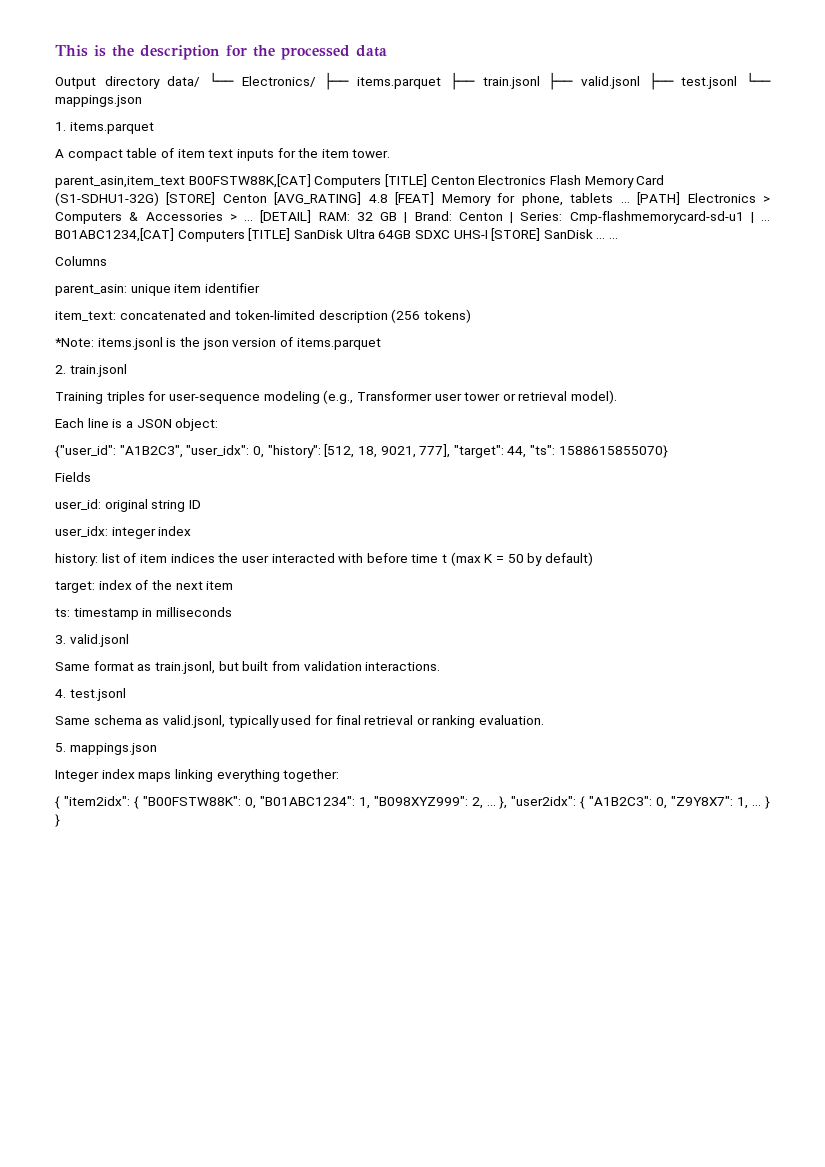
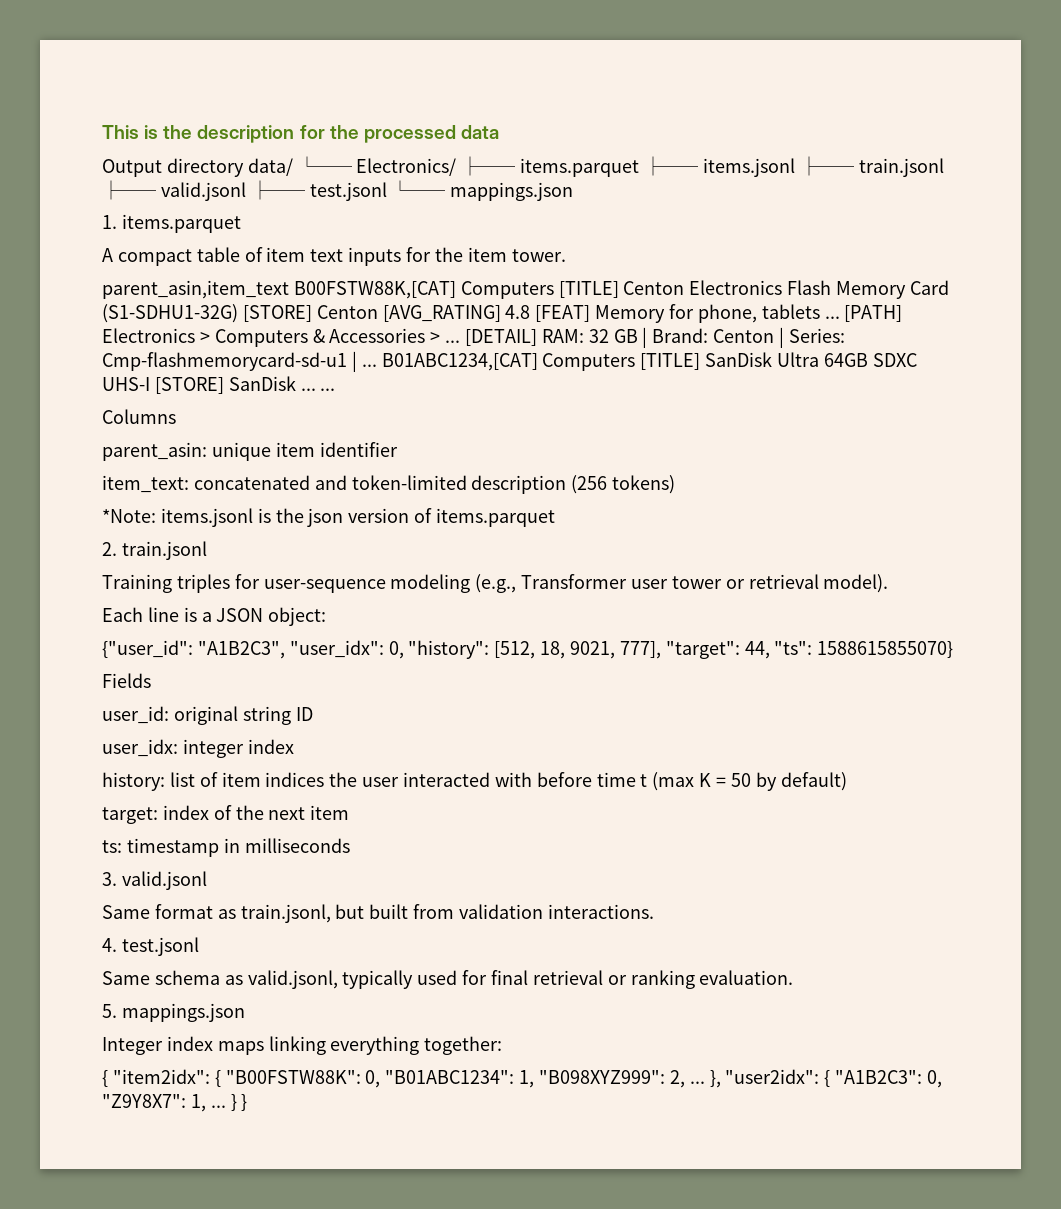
- Output directory data/ └── Electronics/ ├── items.parquet ├── train.jsonl ├── valid.jsonl ├── test.jsonl └── mappings.json
+ Output directory data/ └── Electronics/ ├── items.parquet ├── items.jsonl ├── train.jsonl ├── valid.jsonl ├── test.jsonl └── mappings.json

